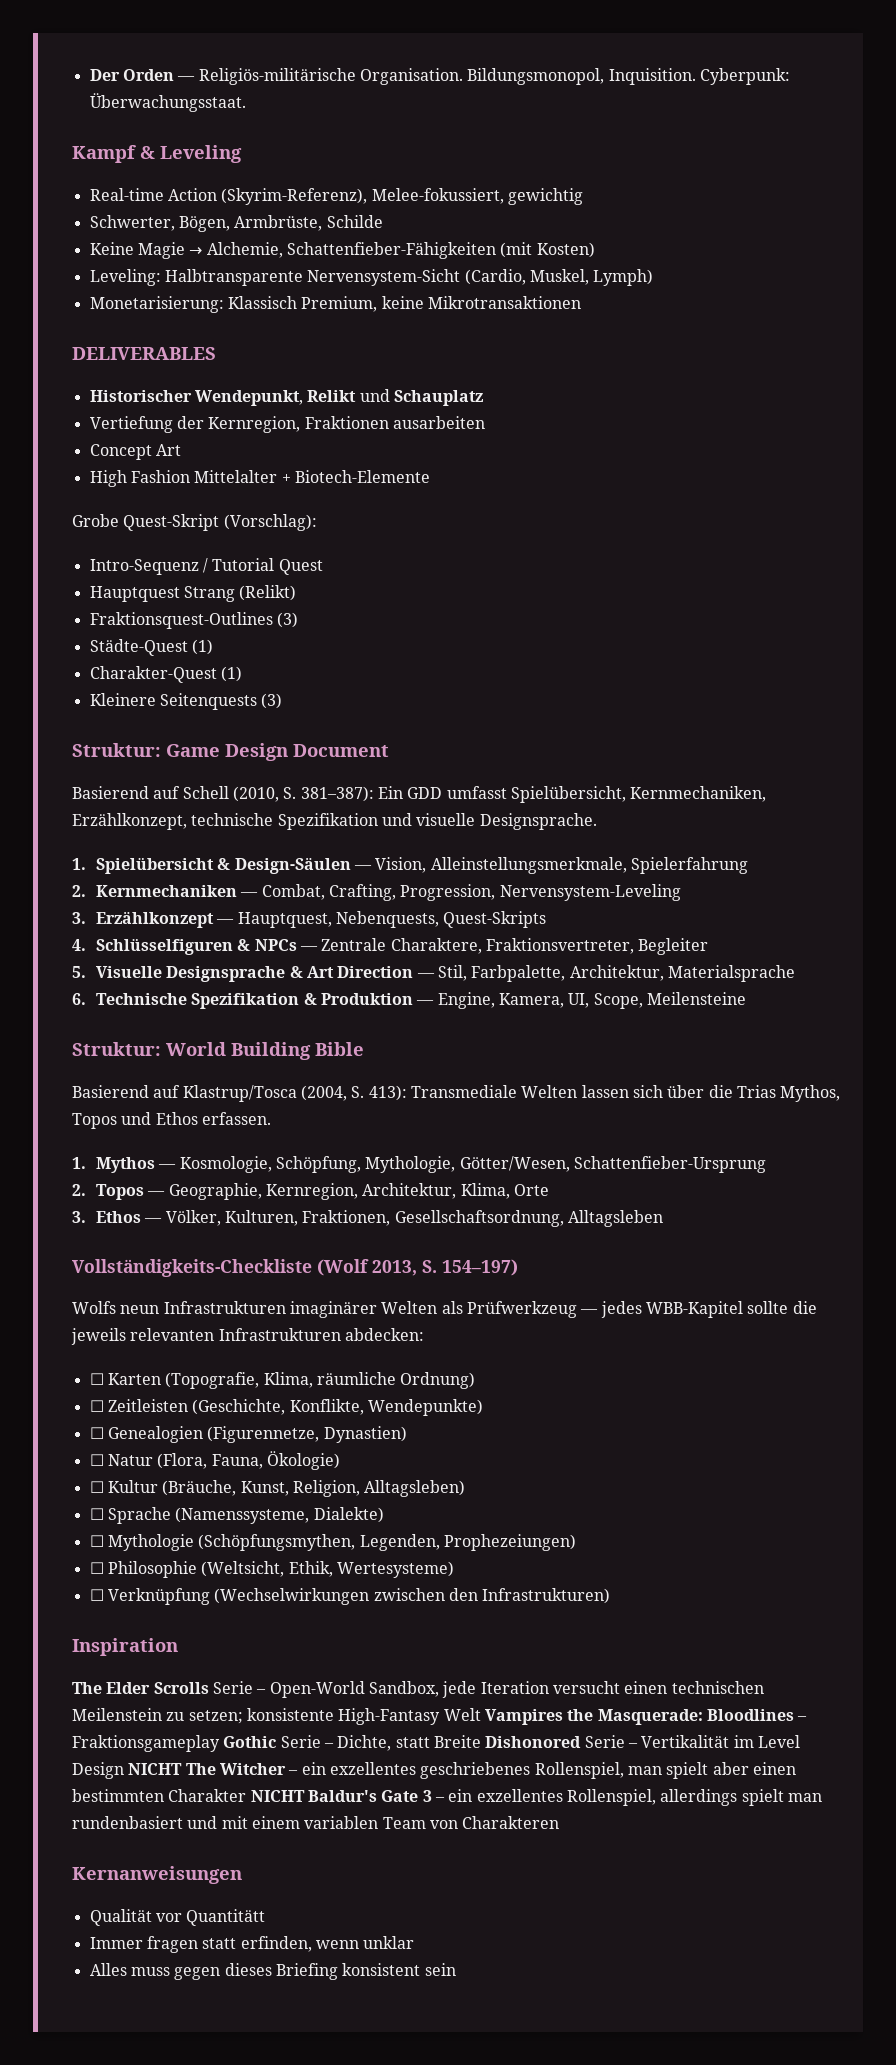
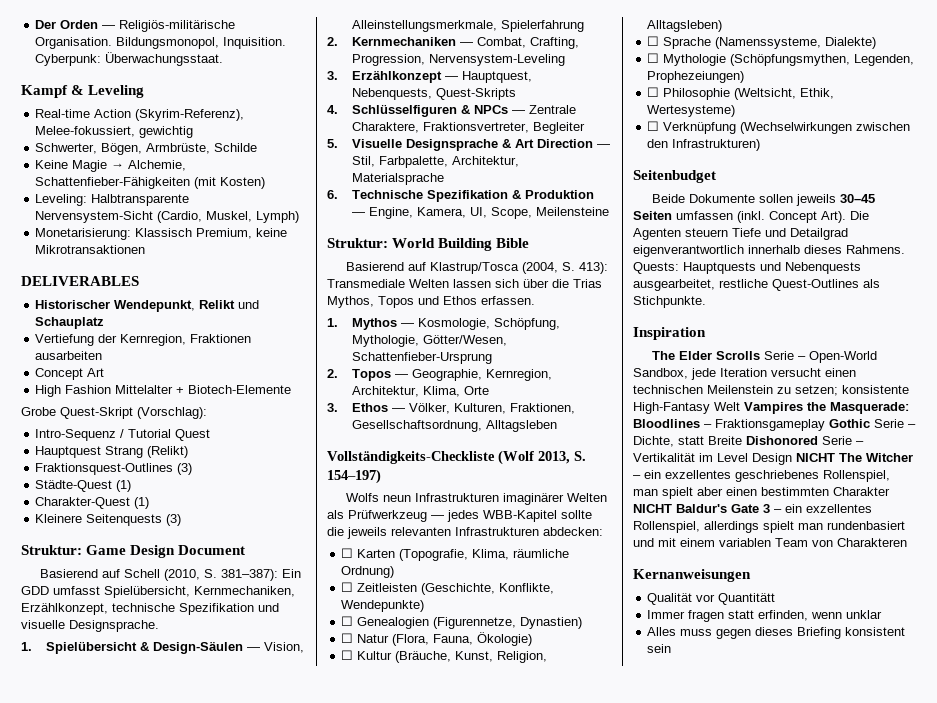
+ Seitenbudget
+ Beide Dokumente sollen jeweils 30–45 Seiten umfassen (inkl. Concept Art). Die Agenten steuern Tiefe und Detailgrad eigenverantwortlich innerhalb dieses Rahmens. Quests: Hauptquests und Nebenquests ausgearbeitet, restliche Quest-Outlines als Stichpunkte.

